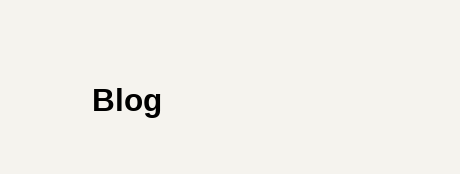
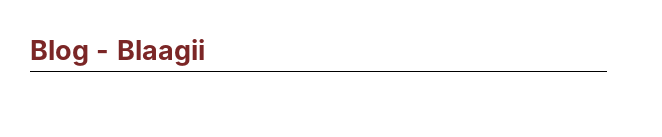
- Blog
+ Blog - Blaagii

